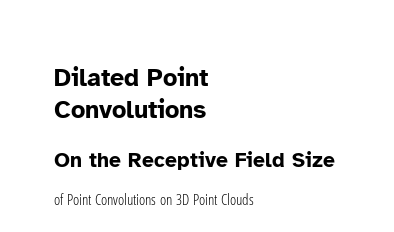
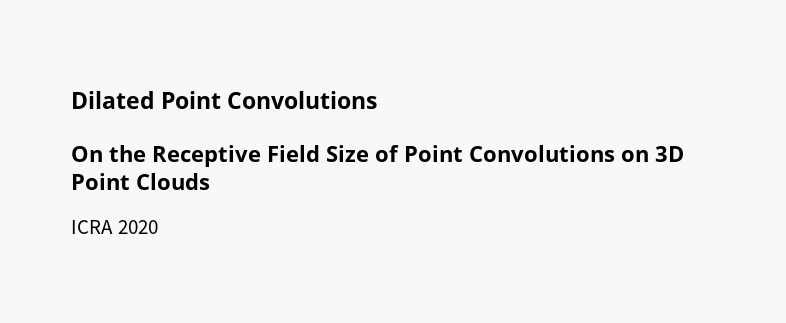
- On the Receptive Field Size
- of Point Convolutions on 3D Point Clouds
+ On the Receptive Field Size of Point Convolutions on 3D Point Clouds
+ ICRA 2020

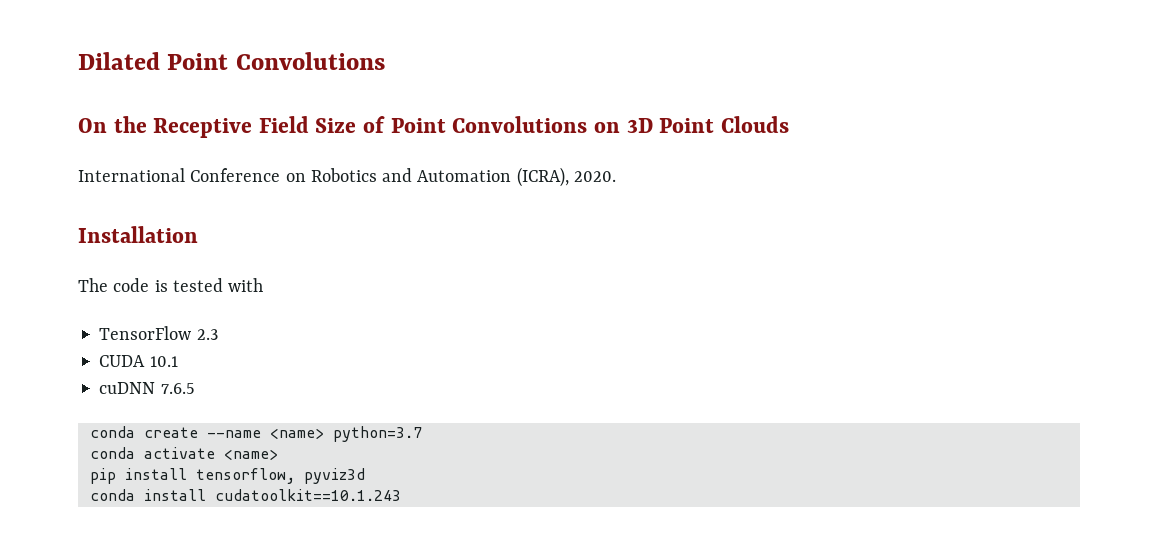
- ICRA 2020
+ International Conference on Robotics and Automation (ICRA), 2020.
+ Installation
+ The code is tested with
+ TensorFlow 2.3
+ CUDA 10.1
+ cuDNN 7.6.5
+ conda create --name <name> python=3.7
+ conda activate <name>
+ pip install tensorflow, pyviz3d
+ conda install cudatoolkit==10.1.243

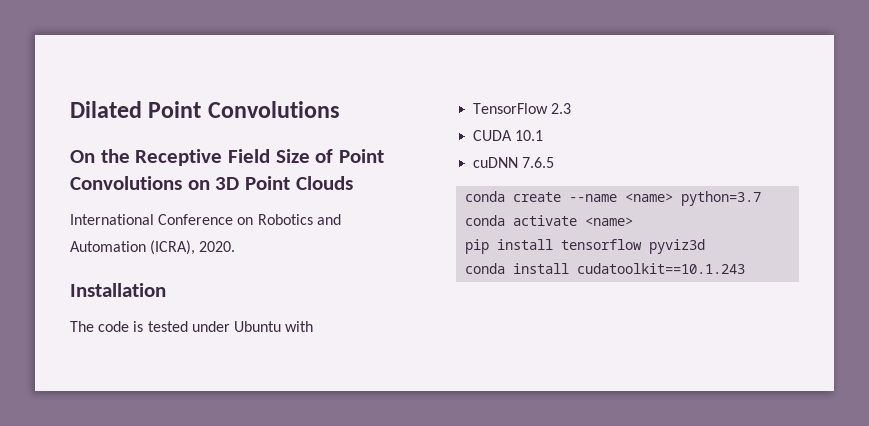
- The code is tested with
+ The code is tested under Ubuntu with
- pip install tensorflow, pyviz3d
+ pip install tensorflow pyviz3d

